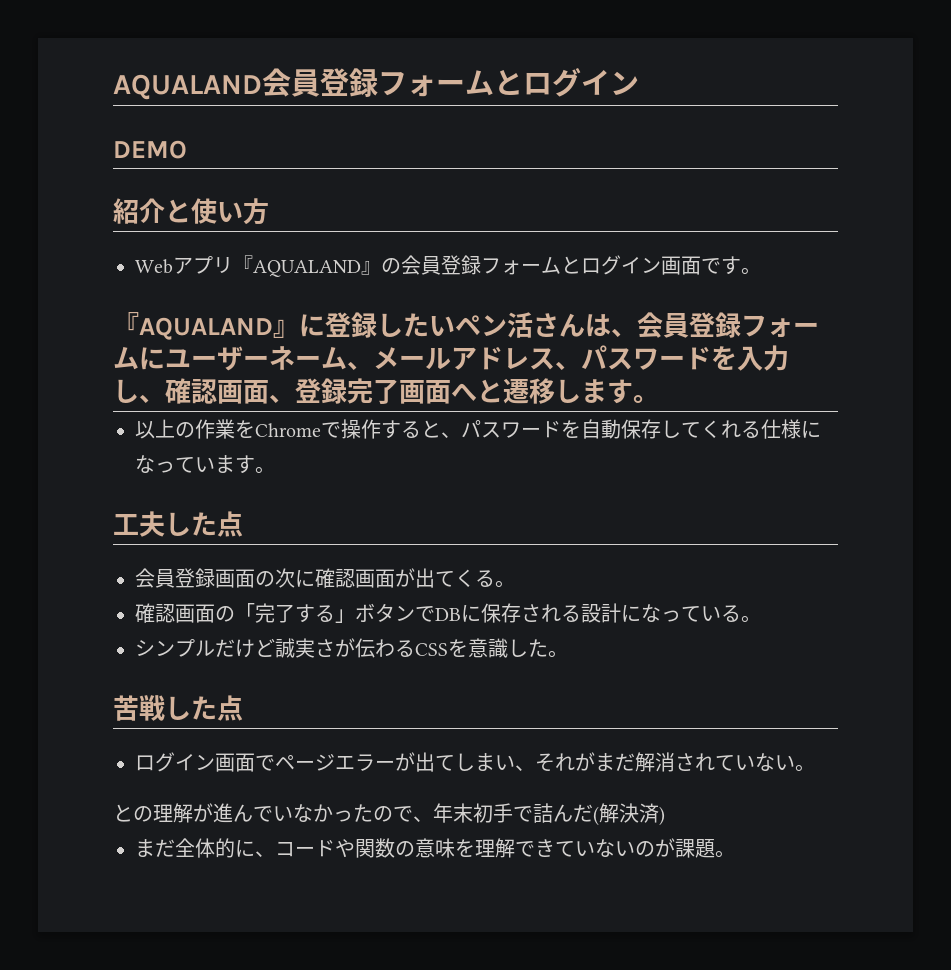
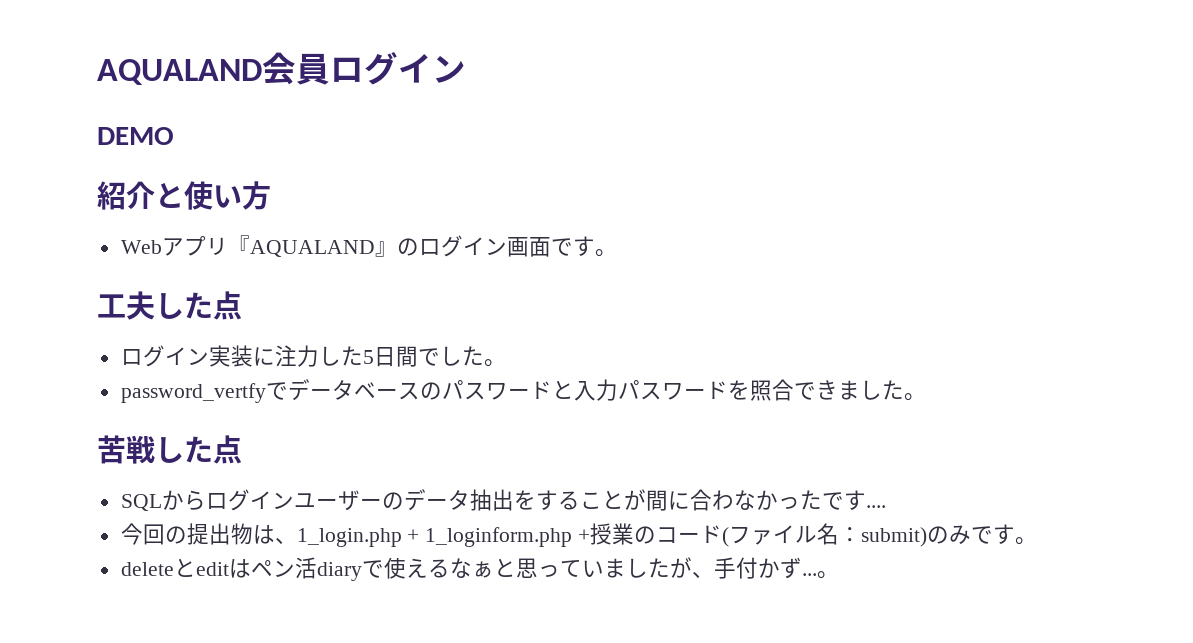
- AQUALAND会員登録フォームとログイン
+ AQUALAND会員ログイン
- Webアプリ『AQUALAND』の会員登録フォームとログイン画面です。
+ Webアプリ『AQUALAND』のログイン画面です。
- 『AQUALAND』に登録したいペン活さんは、会員登録フォームにユーザーネーム、メールアドレス、パスワードを入力し、確認画面、登録完了画面へと遷移します。
- 以上の作業をChromeで操作すると、パスワードを自動保存してくれる仕様になっています。
  工夫した点
- 会員登録画面の次に確認画面が出てくる。
- 確認画面の「完了する」ボタンでDBに保存される設計になっている。
- シンプルだけど誠実さが伝わるCSSを意識した。
+ ログイン実装に注力した5日間でした。
+ password_vertfyでデータベースのパスワードと入力パスワードを照合できました。
  苦戦した点
- ログイン画面でページエラーが出てしまい、それがまだ解消されていない。
- との理解が進んでいなかったので、年末初手で詰んだ(解決済)
- まだ全体的に、コードや関数の意味を理解できていないのが課題。
+ SQLからログインユーザーのデータ抽出をすることが間に合わなかったです....
+ 今回の提出物は、1_login.php + 1_loginform.php +授業のコード(ファイル名：submit)のみです。
+ deleteとeditはペン活diaryで使えるなぁと思っていましたが、手付かず...。

